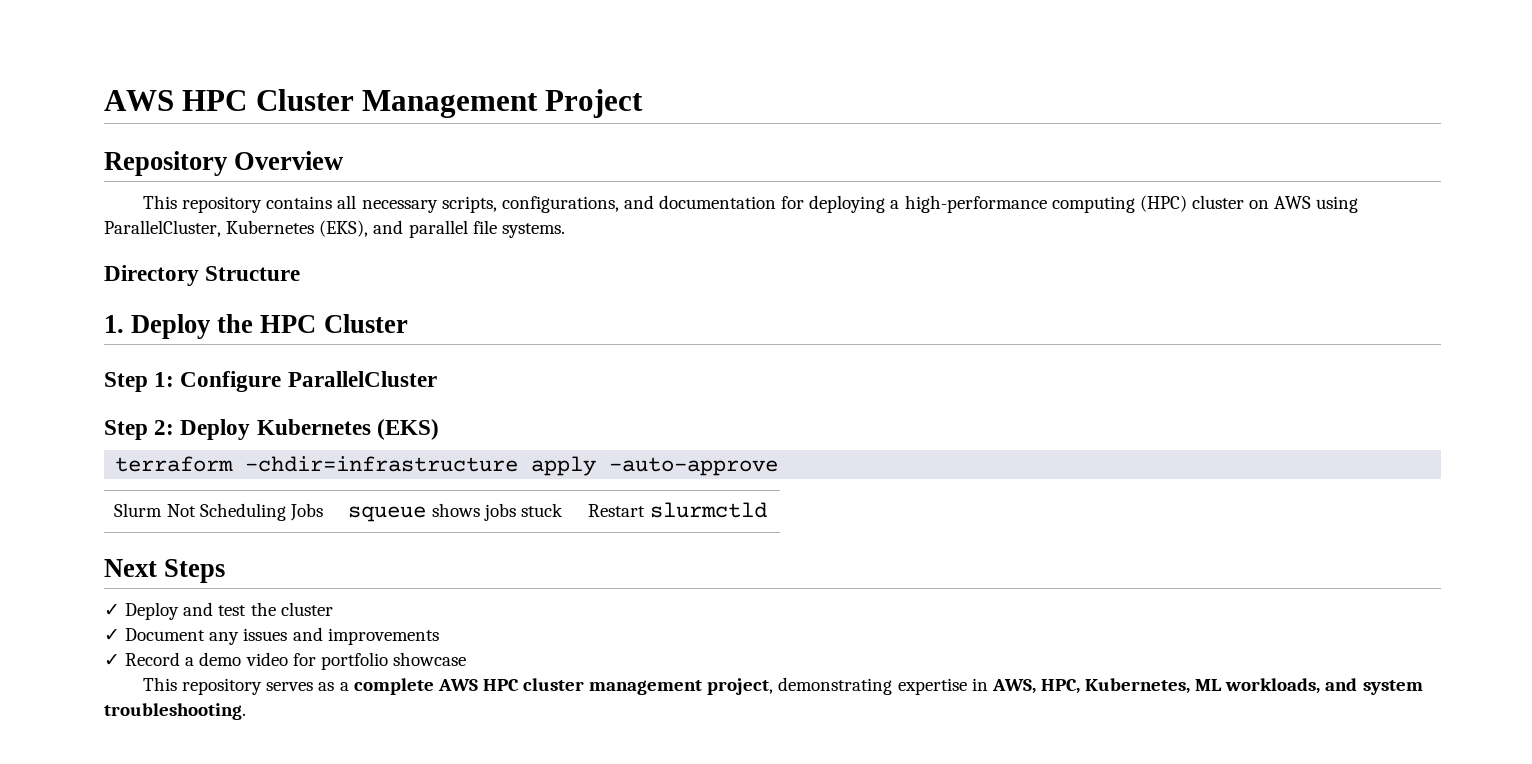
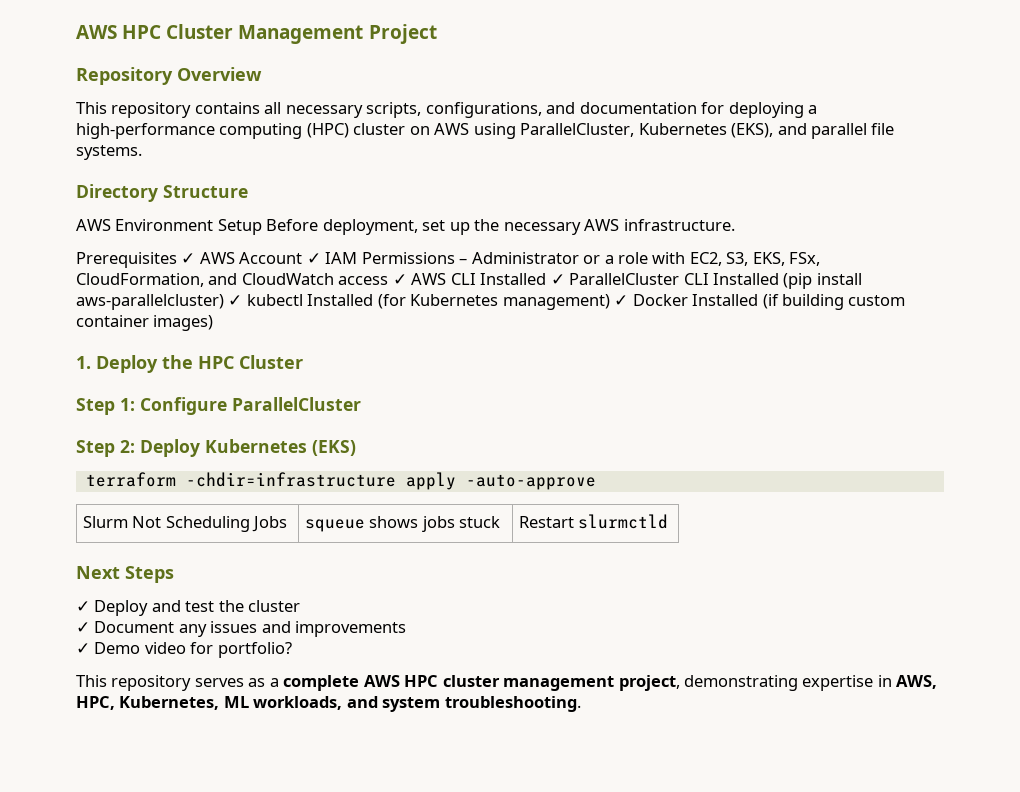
+ AWS Environment Setup Before deployment, set up the necessary AWS infrastructure.
+ Prerequisites ✓ AWS Account ✓ IAM Permissions – Administrator or a role with EC2, S3, EKS, FSx, CloudFormation, and CloudWatch access ✓ AWS CLI Installed ✓ ParallelCluster CLI Installed (pip install aws-parallelcluster) ✓ kubectl Installed (for Kubernetes management) ✓ Docker Installed (if building custom container images)
- ✓ Record a demo video for portfolio showcase
+ ✓ Demo video for portfolio?

